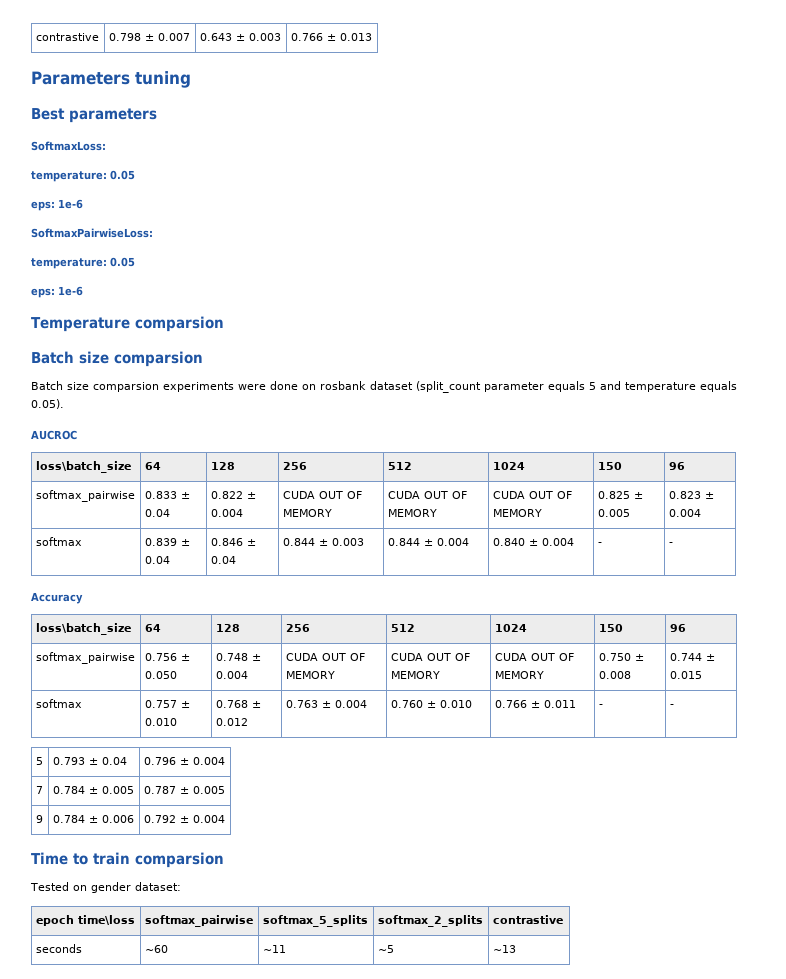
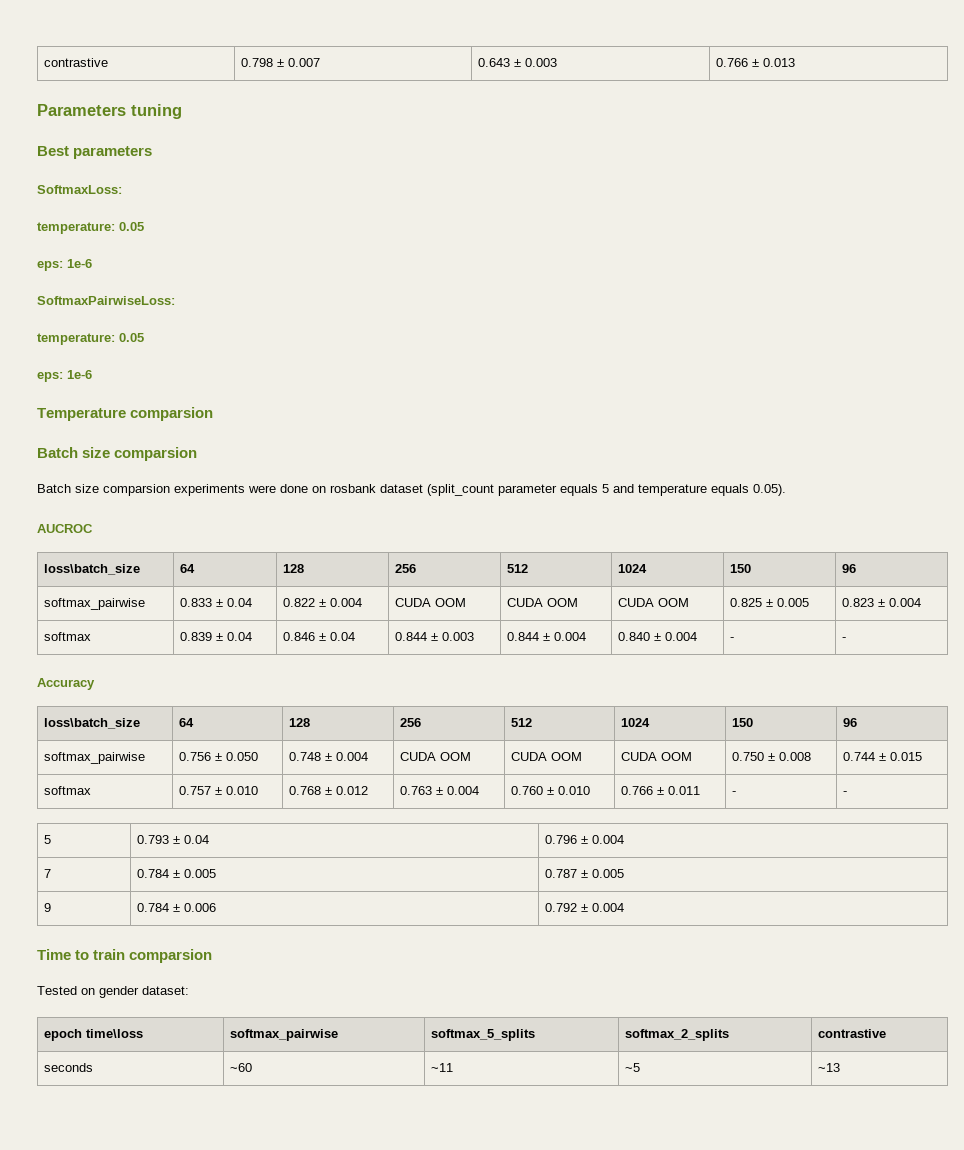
- softmax_pairwise | 0.833 ± 0.04 | 0.822 ± 0.004 | CUDA OUT OF MEMORY | CUDA OUT OF MEMORY | CUDA OUT OF MEMORY | 0.825 ± 0.005 | 0.823 ± 0.004
+ softmax_pairwise | 0.833 ± 0.04 | 0.822 ± 0.004 | CUDA OOM | CUDA OOM | CUDA OOM | 0.825 ± 0.005 | 0.823 ± 0.004
- softmax_pairwise | 0.756 ± 0.050 | 0.748 ± 0.004 | CUDA OUT OF MEMORY | CUDA OUT OF MEMORY | CUDA OUT OF MEMORY | 0.750 ± 0.008 | 0.744 ± 0.015
+ softmax_pairwise | 0.756 ± 0.050 | 0.748 ± 0.004 | CUDA OOM | CUDA OOM | CUDA OOM | 0.750 ± 0.008 | 0.744 ± 0.015

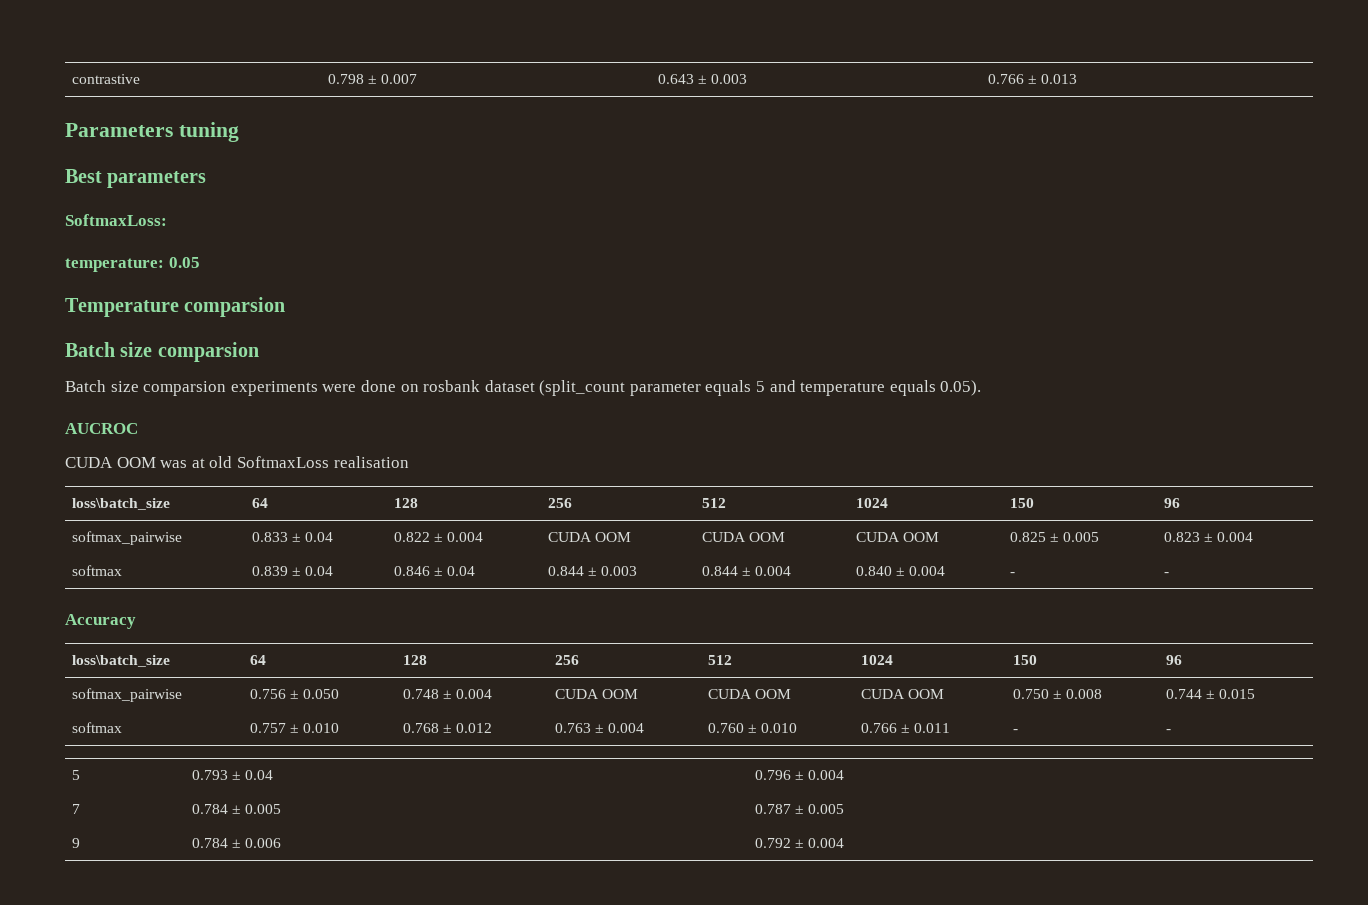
  SoftmaxLoss:
  temperature: 0.05
- eps: 1e-6
- SoftmaxPairwiseLoss:
- temperature: 0.05
- eps: 1e-6
+ CUDA OOM was at old SoftmaxLoss realisation
- Time to train comparsion
- Tested on gender dataset:
- epoch time\loss | softmax_pairwise | softmax_5_splits | softmax_2_splits | contrastive
- seconds | ~60 | ~11 | ~5 | ~13

